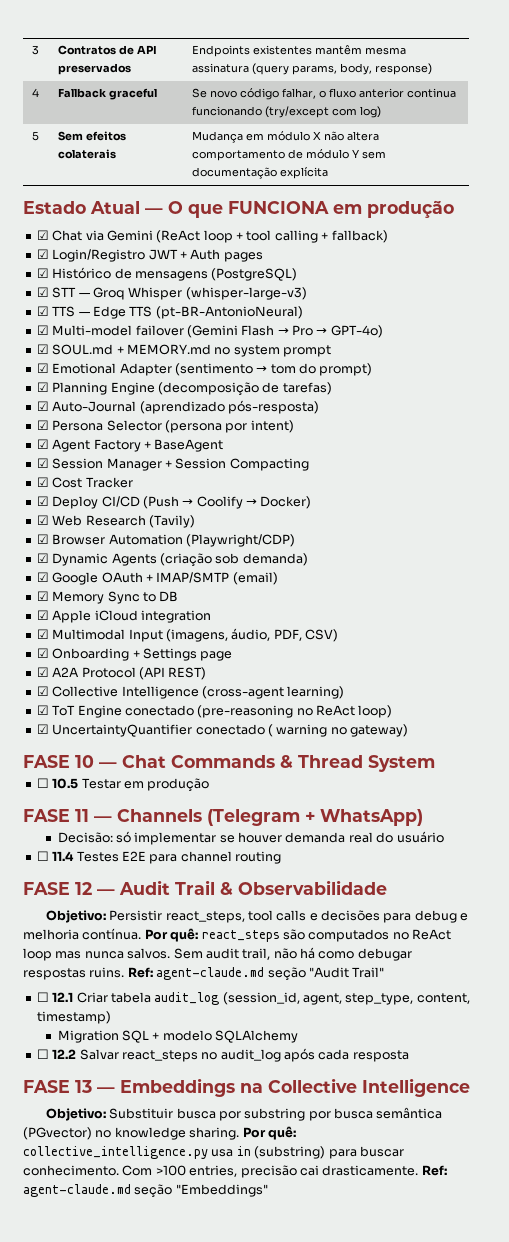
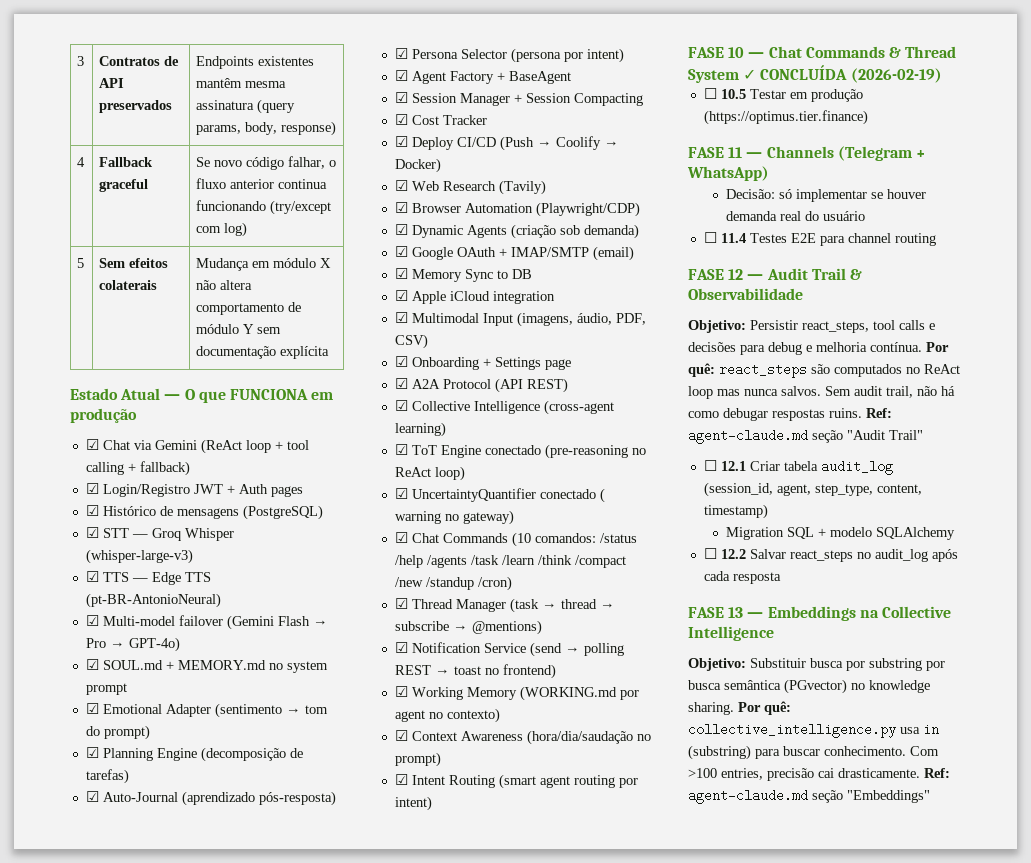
+ ☑ Chat Commands (10 comandos: /status /help /agents /task /learn /think /compact /new /standup /cron)
+ ☑ Thread Manager (task → thread → subscribe → @mentions)
+ ☑ Notification Service (send → polling REST → toast no frontend)
+ ☑ Working Memory (WORKING.md por agent no contexto)
+ ☑ Context Awareness (hora/dia/saudação no prompt)
+ ☑ Intent Routing (smart agent routing por intent)
- FASE 10 — Chat Commands & Thread System
+ FASE 10 — Chat Commands & Thread System ✓ CONCLUÍDA (2026-02-19)
- ☐ 10.5 Testar em produção
+ ☐ 10.5 Testar em produção (https://optimus.tier.finance)

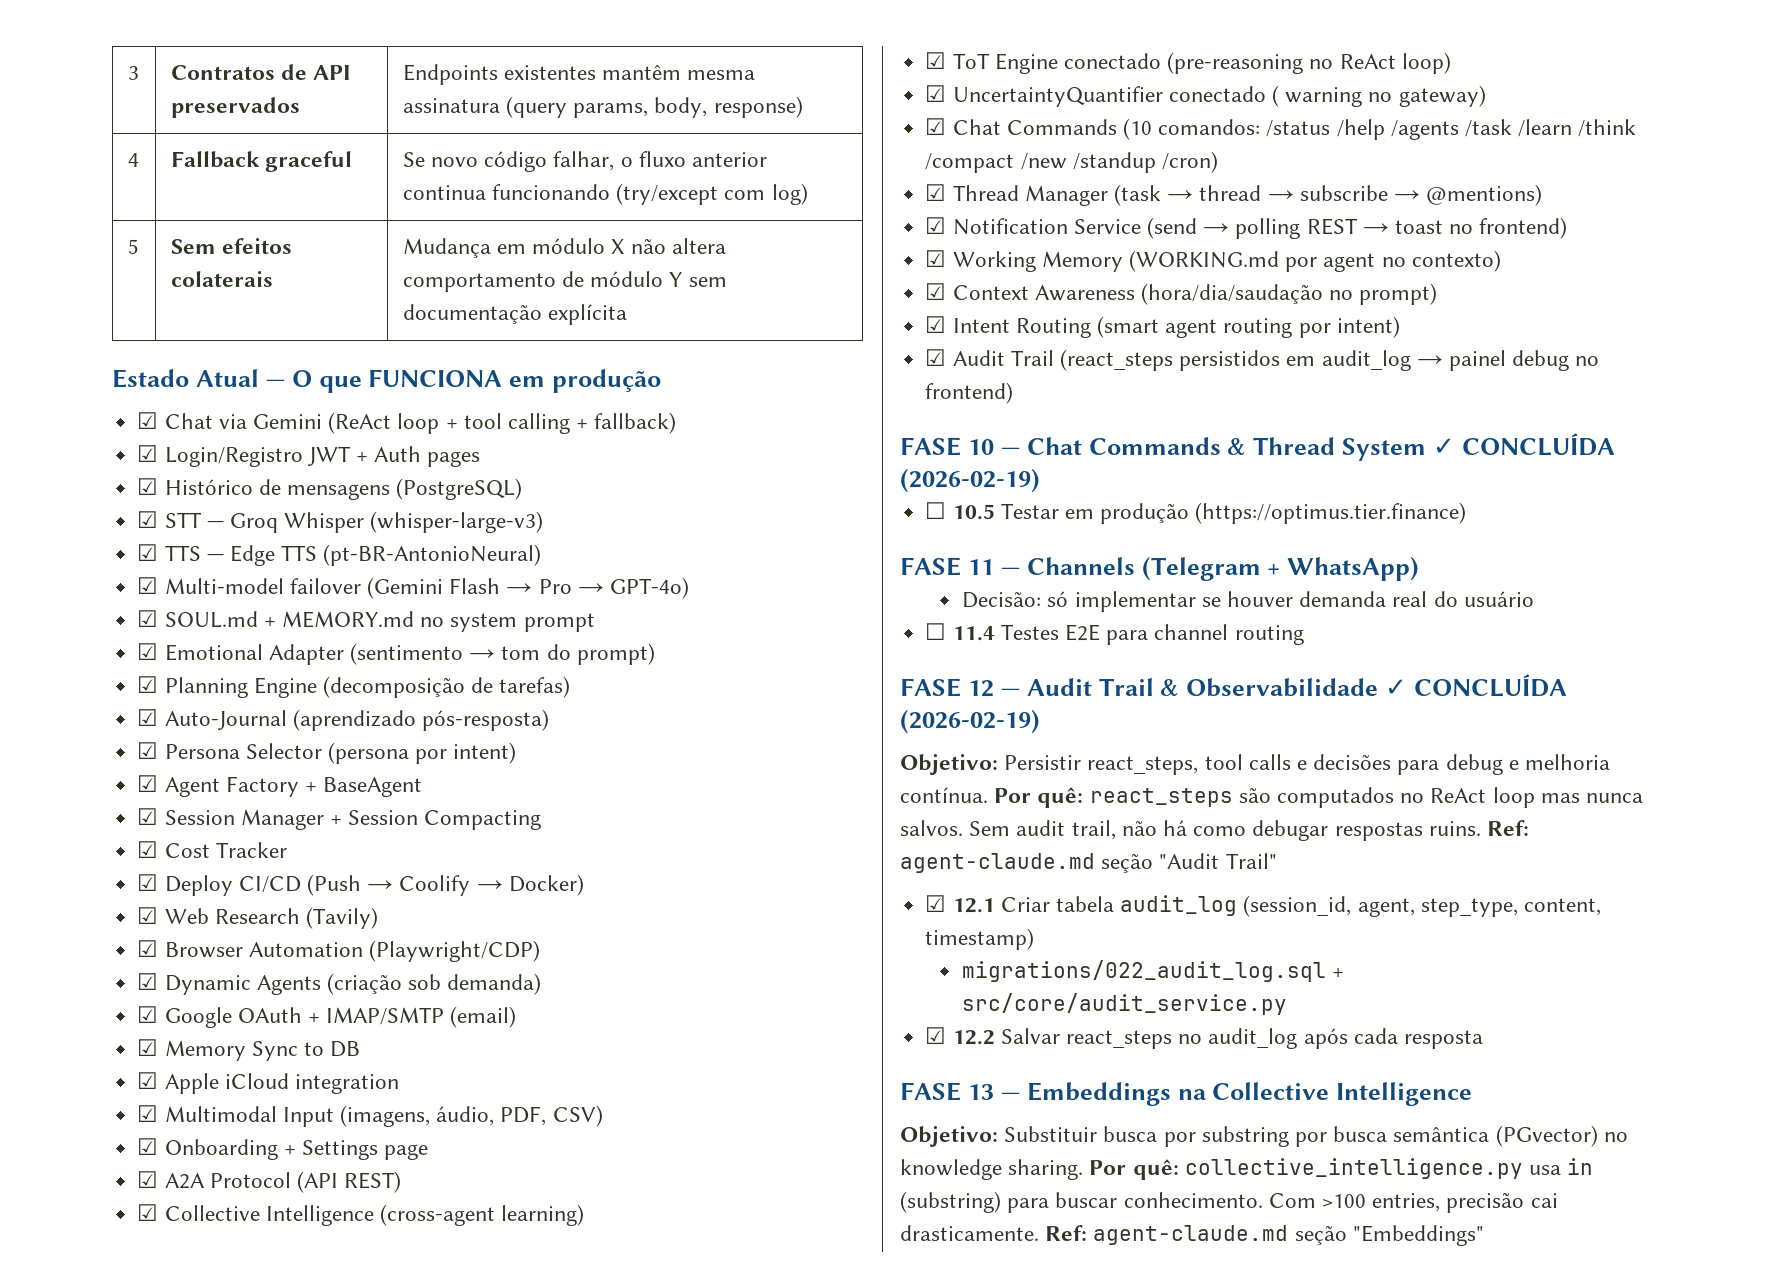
+ ☑ Audit Trail (react_steps persistidos em audit_log → painel debug no frontend)
- FASE 12 — Audit Trail & Observabilidade
+ FASE 12 — Audit Trail & Observabilidade ✓ CONCLUÍDA (2026-02-19)
- ☐ 12.1 Criar tabela audit_log (session_id, agent, step_type, content, timestamp)
+ ☑ 12.1 Criar tabela audit_log (session_id, agent, step_type, content, timestamp)
- Migration SQL + modelo SQLAlchemy
- ☐ 12.2 Salvar react_steps no audit_log após cada resposta
+ migrations/022_audit_log.sql + src/core/audit_service.py
+ ☑ 12.2 Salvar react_steps no audit_log após cada resposta

